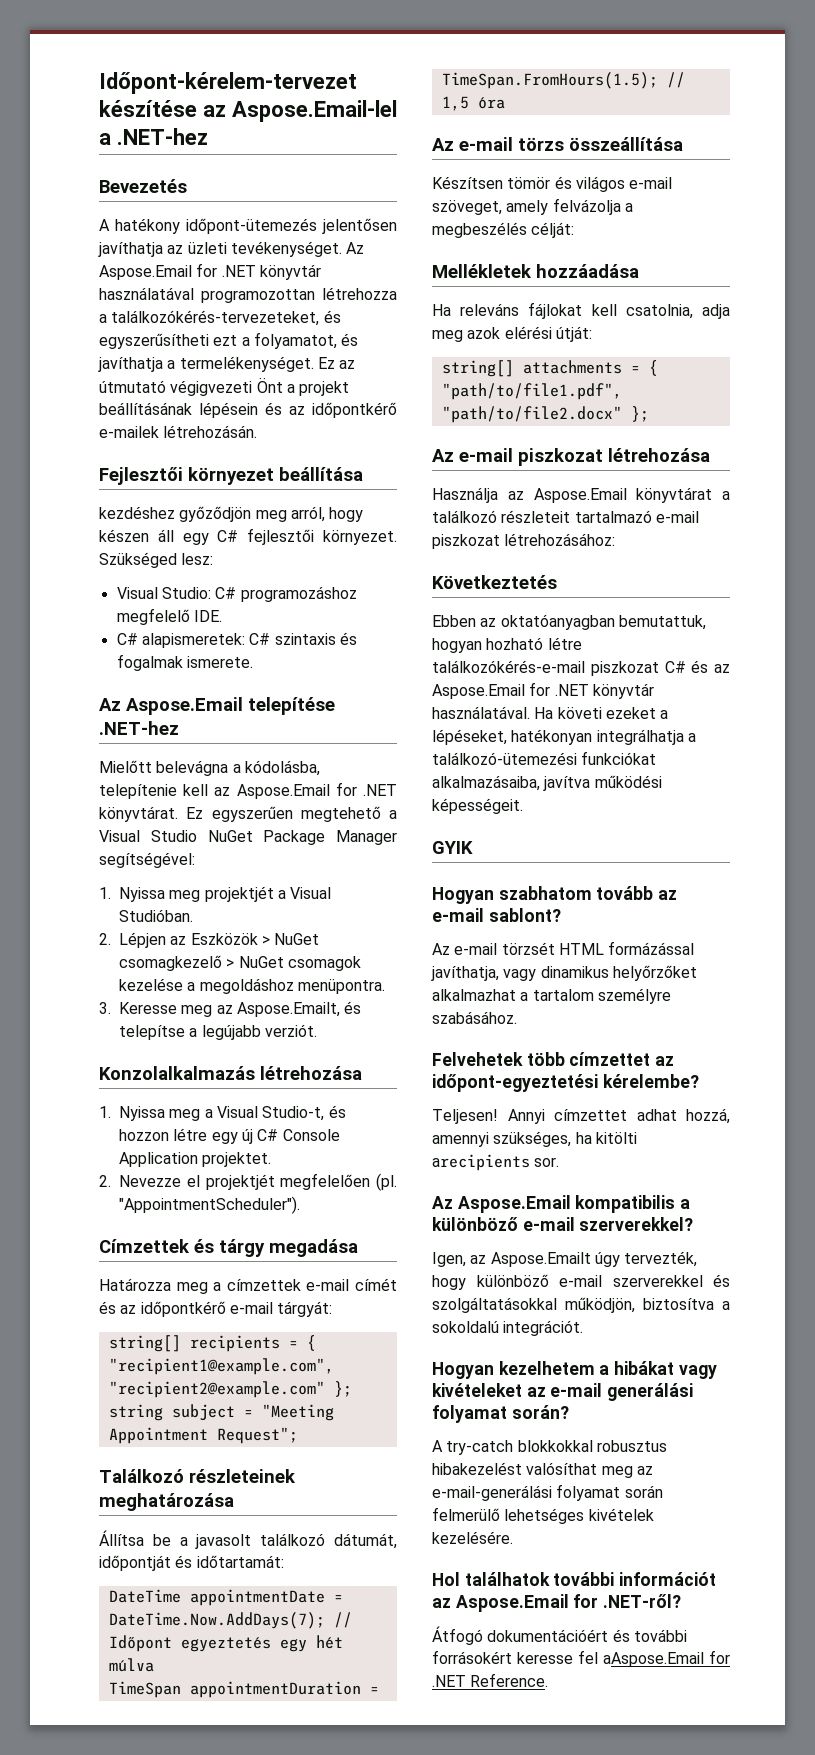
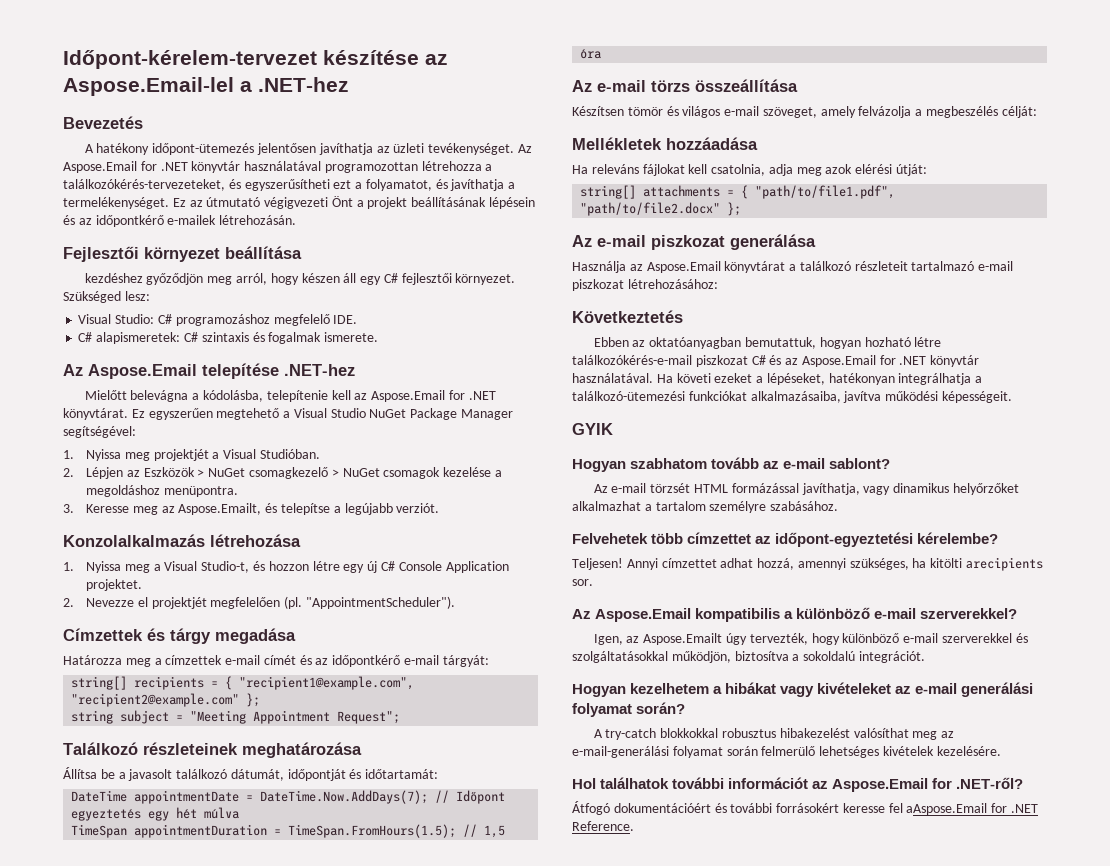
- Az e-mail piszkozat létrehozása
+ Az e-mail piszkozat generálása

